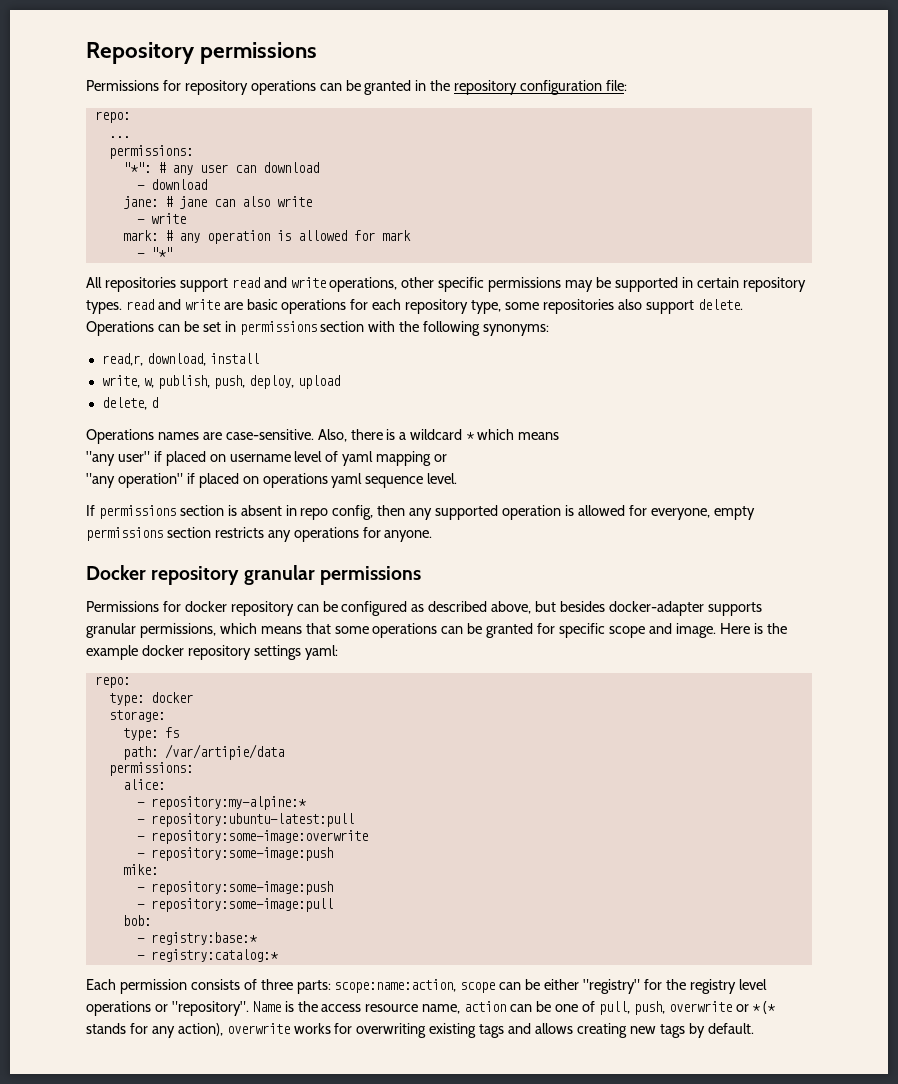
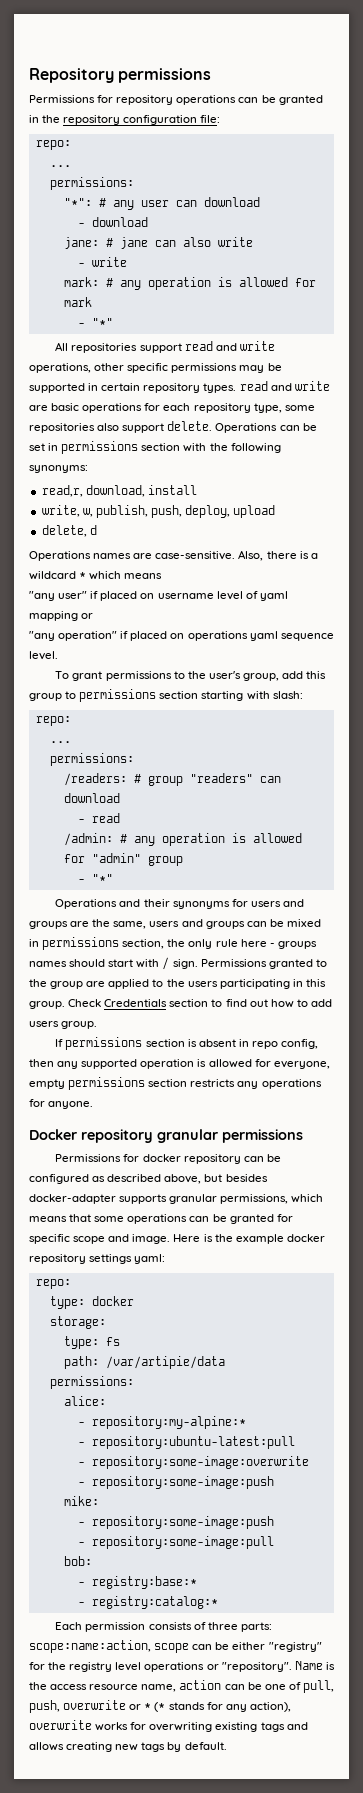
+ To grant permissions to the user's group, add this group to permissions section starting with slash:
+ repo:
+ ...
+ permissions:
+ /readers: # group "readers" can download
+ - read
+ /admin: # any operation is allowed for "admin" group
+ - "*"
+ Operations and their synonyms for users and groups are the same, users and groups can be mixed in permissions section, the only rule here - groups names should start with / sign. Permissions granted to the group are applied to the users participating in this group. Check Credentials section to find out how to add users group.

